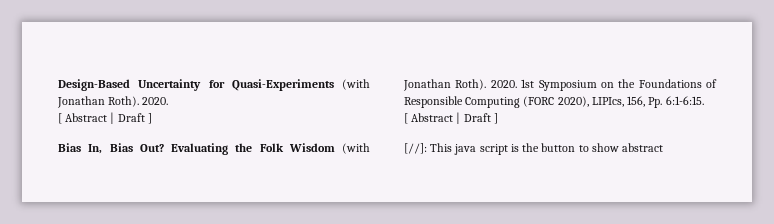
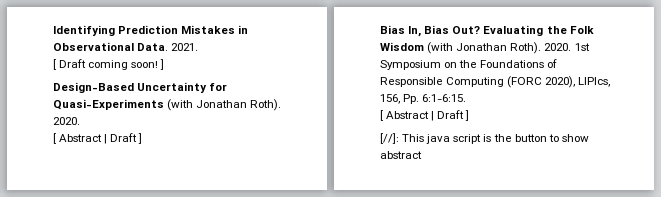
+ Identifying Prediction Mistakes in Observational Data. 2021.
+ [ Draft coming soon! ]

